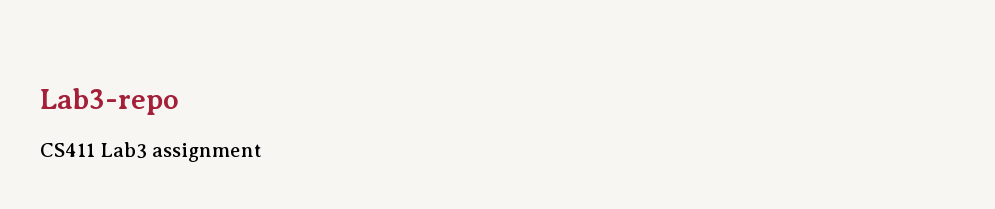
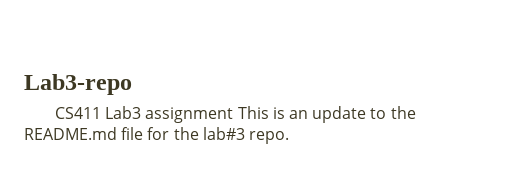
- CS411 Lab3 assignment
+ CS411 Lab3 assignment This is an update to the README.md file for the lab#3 repo.

